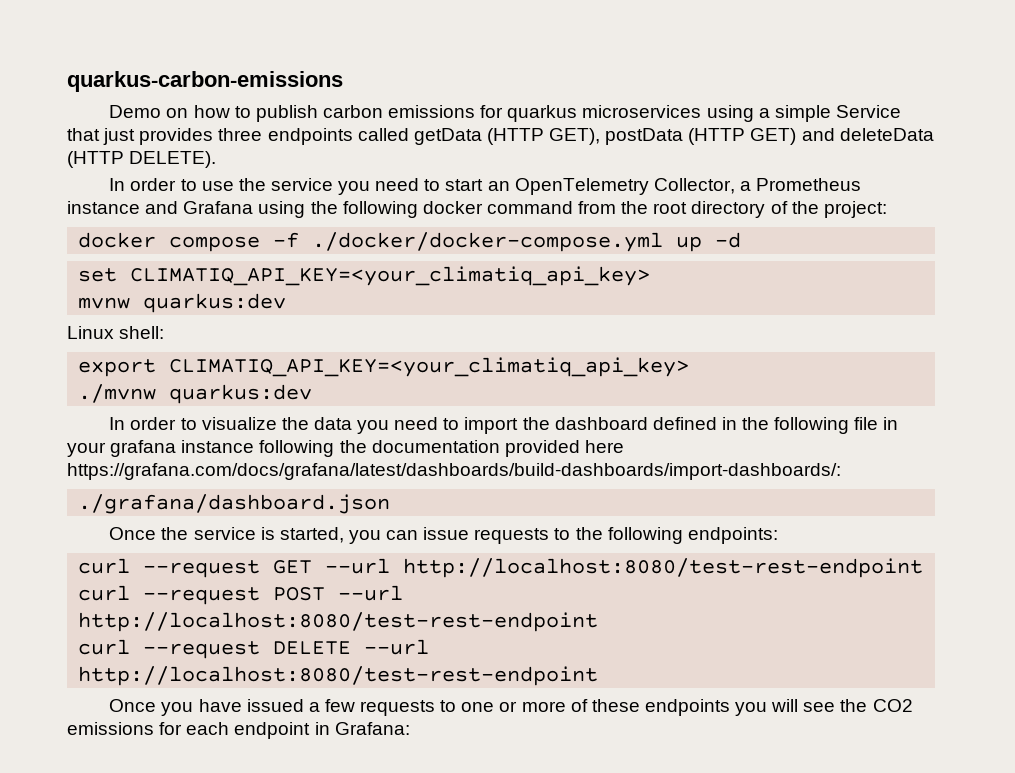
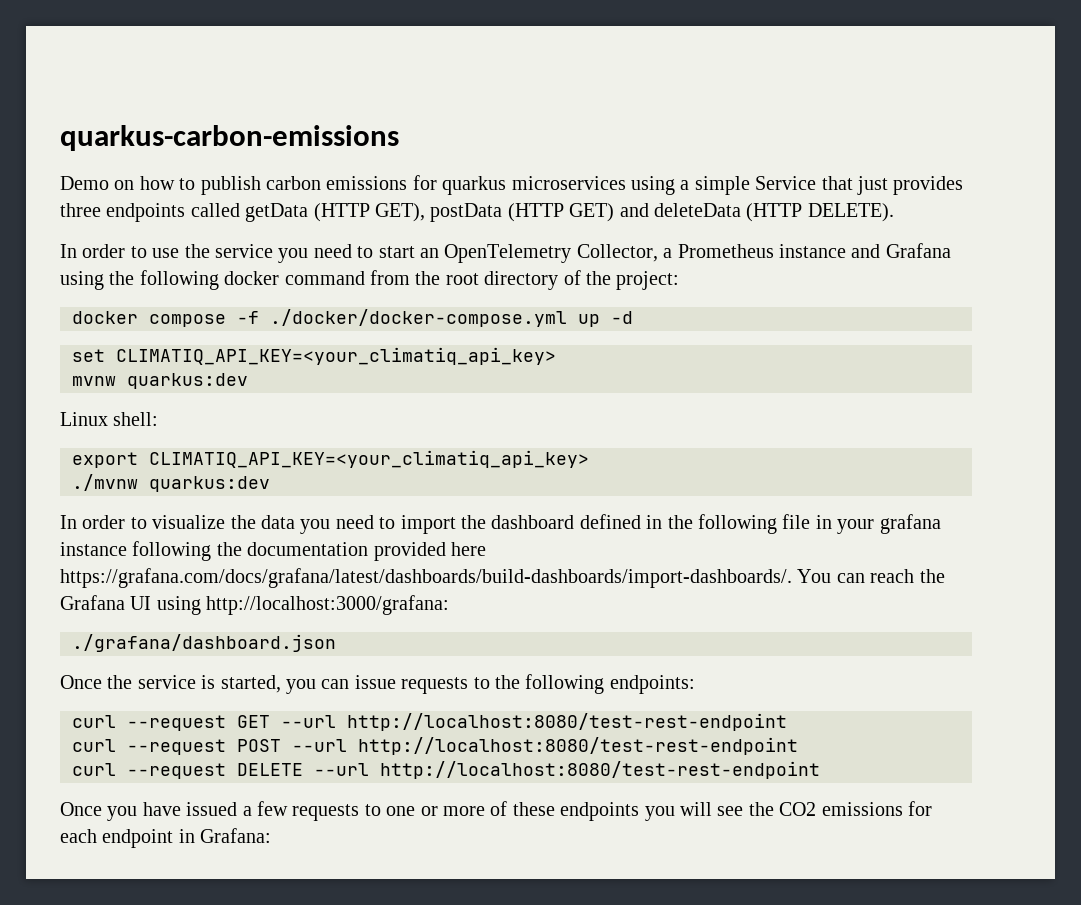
- In order to visualize the data you need to import the dashboard defined in the following file in your grafana instance following the documentation provided here https://grafana.com/docs/grafana/latest/dashboards/build-dashboards/import-dashboards/:
+ In order to visualize the data you need to import the dashboard defined in the following file in your grafana instance following the documentation provided here https://grafana.com/docs/grafana/latest/dashboards/build-dashboards/import-dashboards/. You can reach the Grafana UI using http://localhost:3000/grafana:

